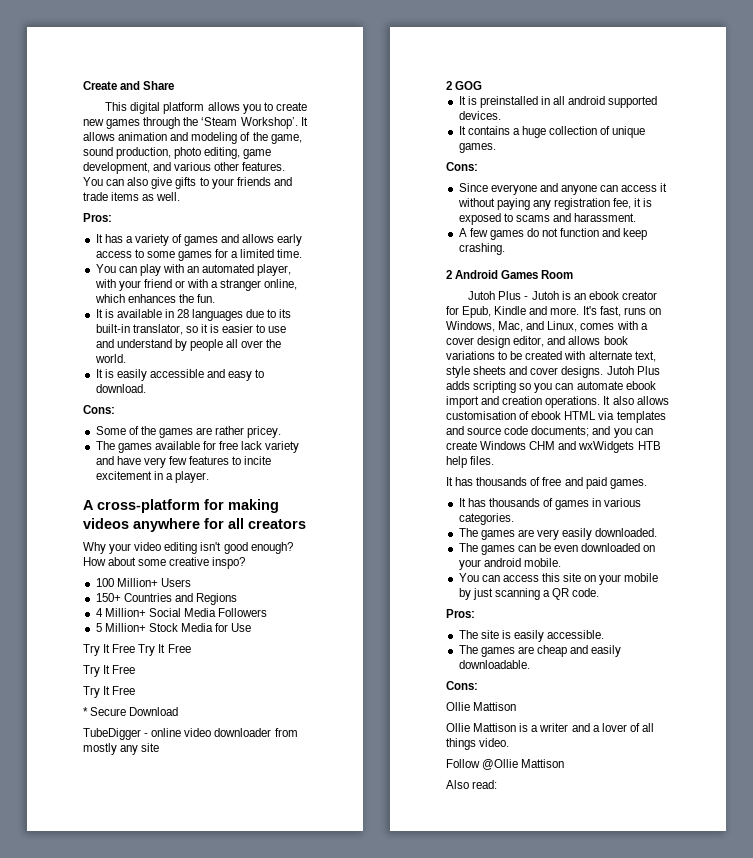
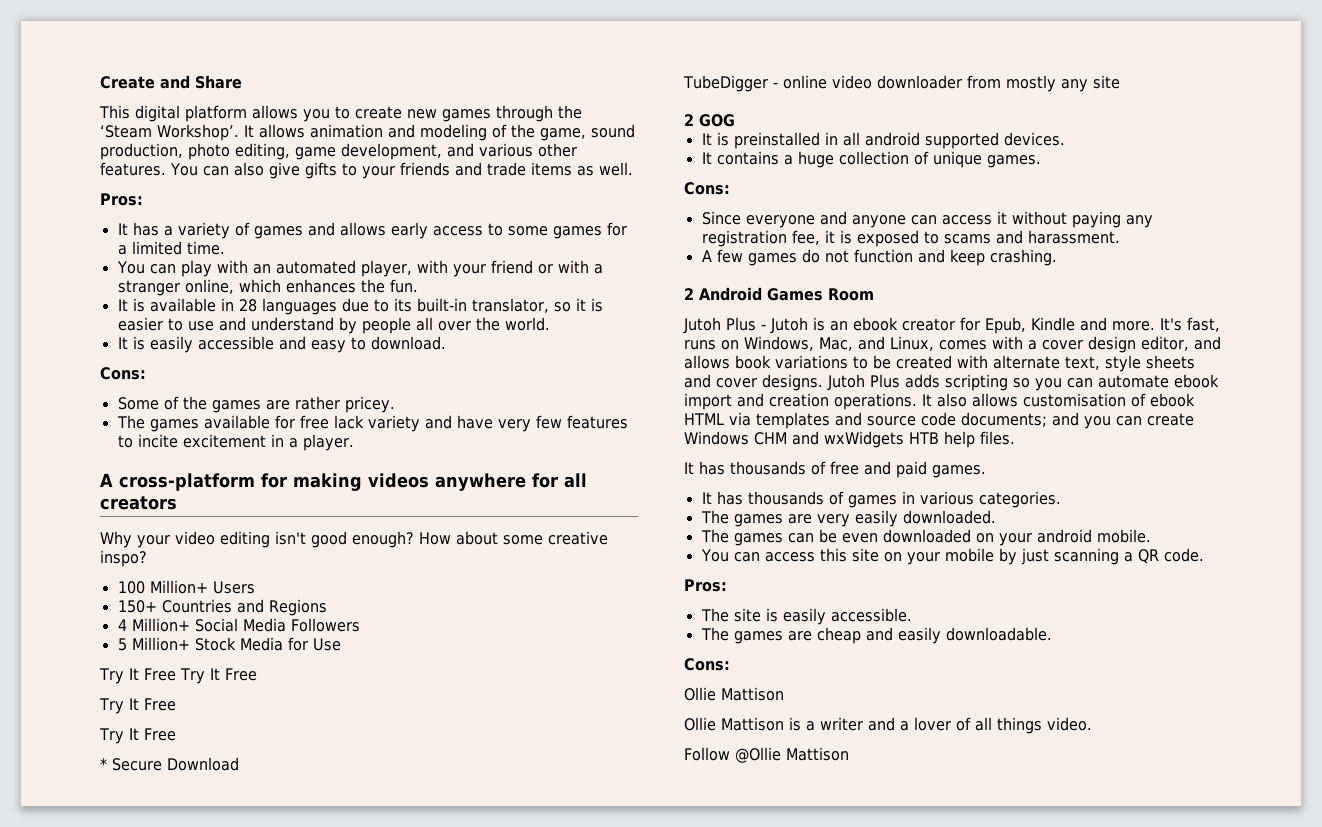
- Also read:

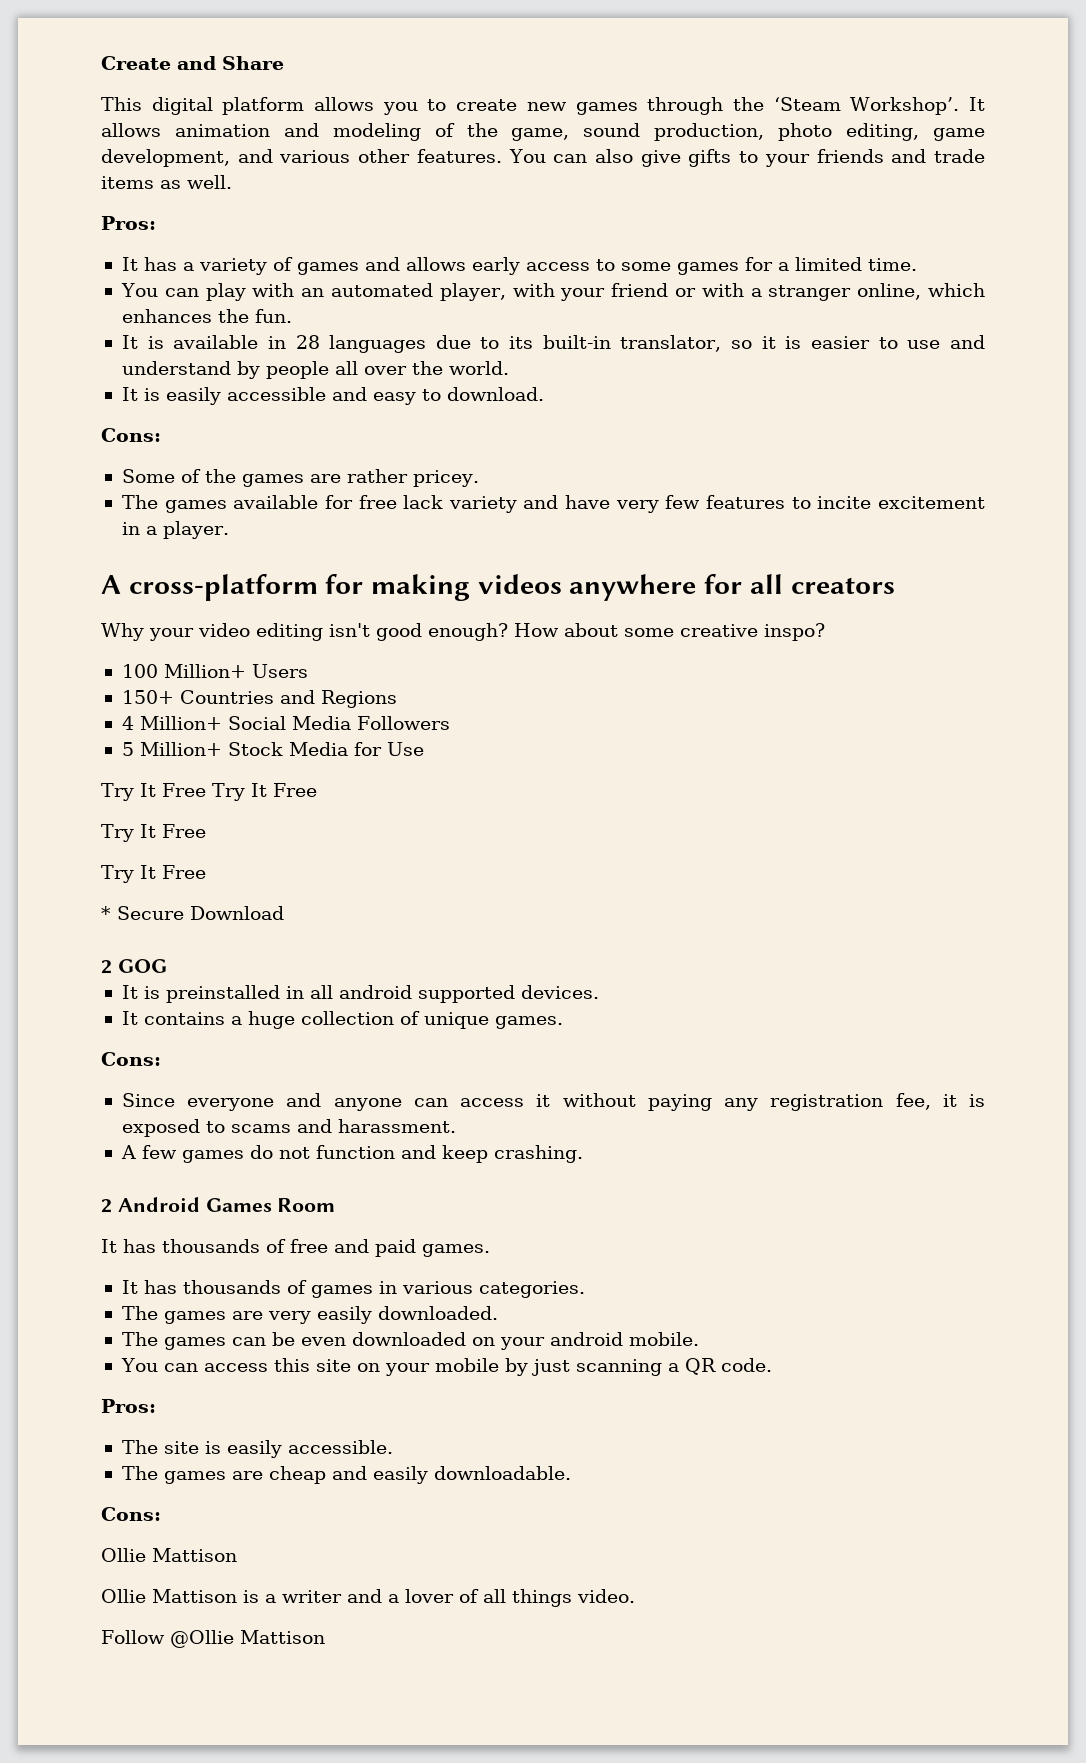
- TubeDigger - online video downloader from mostly any site
- Jutoh Plus - Jutoh is an ebook creator for Epub, Kindle and more. It's fast, runs on Windows, Mac, and Linux, comes with a cover design editor, and allows book variations to be created with alternate text, style sheets and cover designs. Jutoh Plus adds scripting so you can automate ebook import and creation operations. It also allows customisation of ebook HTML via templates and source code documents; and you can create Windows CHM and wxWidgets HTB help files.

